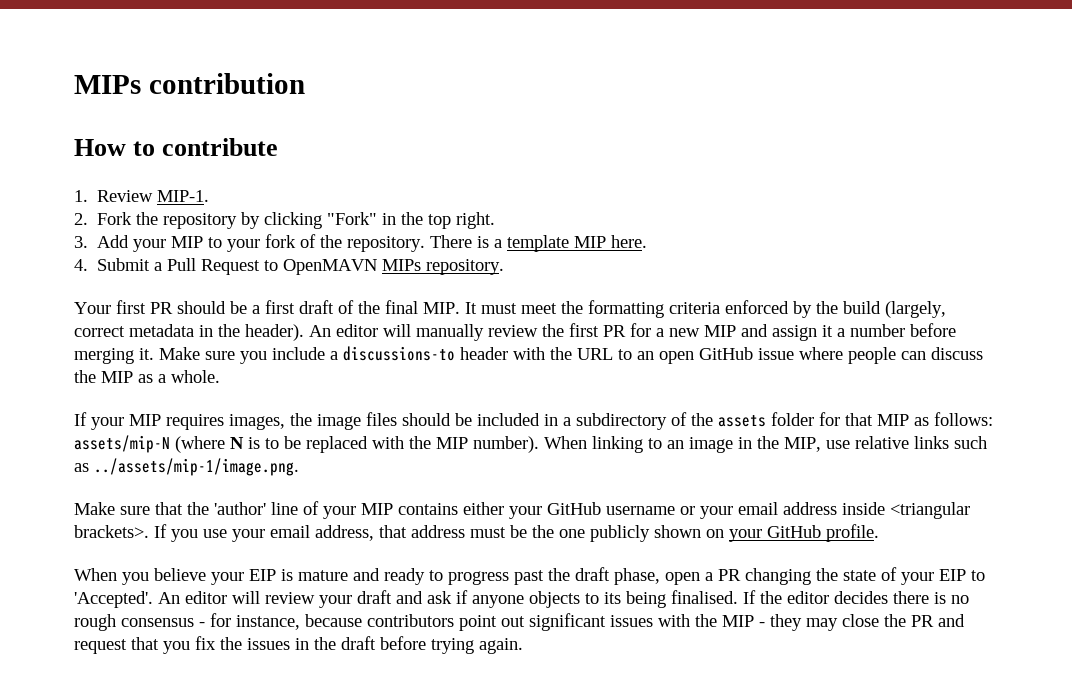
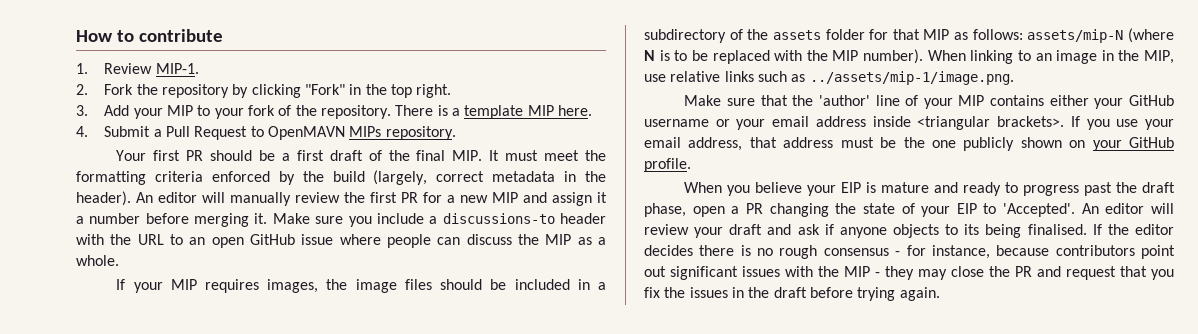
- MIPs contribution

